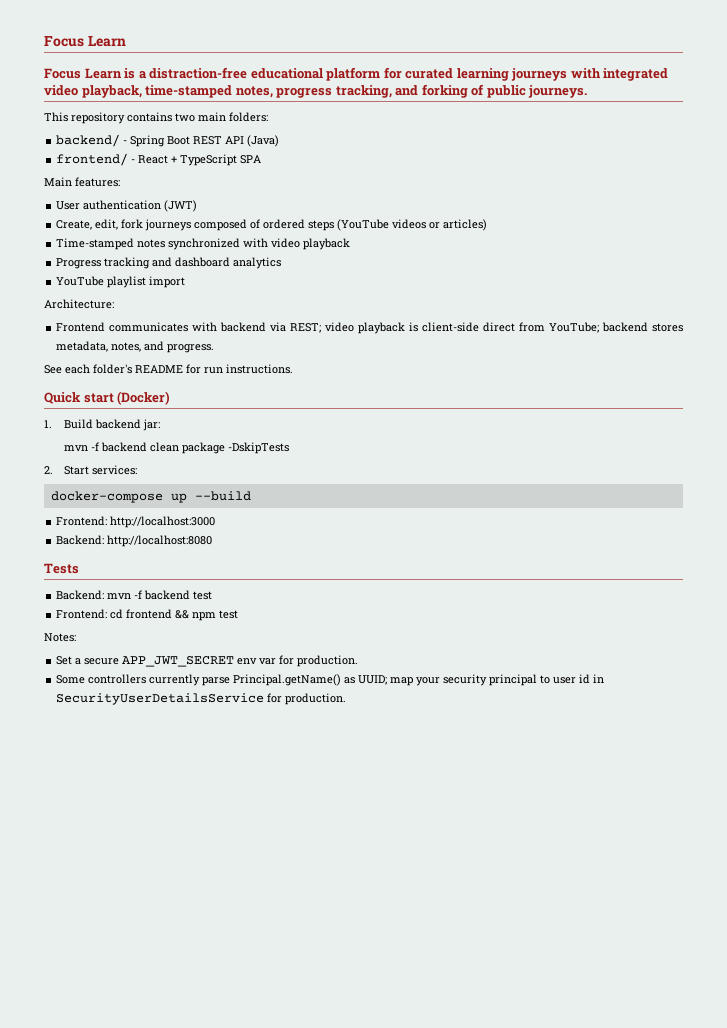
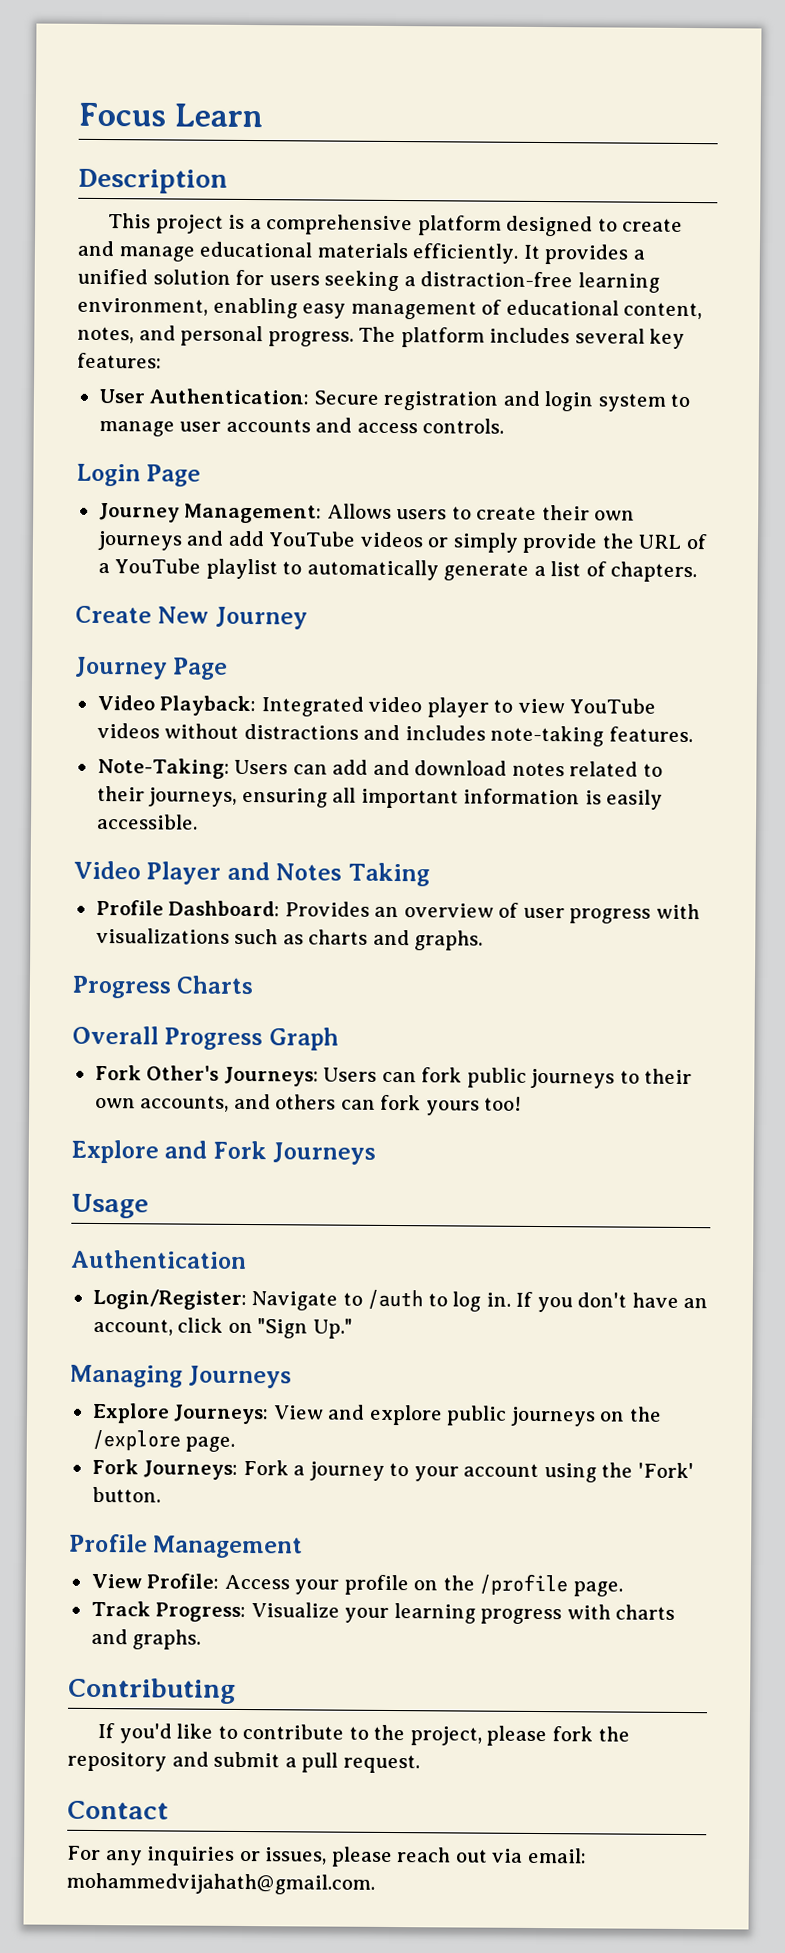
- Focus Learn is a distraction-free educational platform for curated learning journeys with integrated video playback, time-stamped notes, progress tracking, and forking of public journeys.
- This repository contains two main folders:
- backend/ - Spring Boot REST API (Java)
- frontend/ - React + TypeScript SPA
- Main features:
- User authentication (JWT)
- Create, edit, fork journeys composed of ordered steps (YouTube videos or articles)
- Time-stamped notes synchronized with video playback
- Progress tracking and dashboard analytics
- YouTube playlist import
- Architecture:
- Frontend communicates with backend via REST; video playback is client-side direct from YouTube; backend stores metadata, notes, and progress.
- See each folder's README for run instructions.
- Quick start (Docker)
- 1. Build backend jar:
- mvn -f backend clean package -DskipTests
- 2. Start services:
- docker-compose up --build
- Frontend: http://localhost:3000
- Backend: http://localhost:8080
- Tests
- Backend: mvn -f backend test
- Frontend: cd frontend && npm test
- Notes:
- Set a secure APP_JWT_SECRET env var for production.
- Some controllers currently parse Principal.getName() as UUID; map your security principal to user id in SecurityUserDetailsService for production.
+ Description
+ This project is a comprehensive platform designed to create and manage educational materials efficiently. It provides a unified solution for users seeking a distraction-free learning environment, enabling easy management of educational content, notes, and personal progress. The platform includes several key features:
+ User Authentication: Secure registration and login system to manage user accounts and access controls.
+ Login Page
+ Journey Management: Allows users to create their own journeys and add YouTube videos or simply provide the URL of a YouTube playlist to automatically generate a list of chapters.
+ Create New Journey
+ Journey Page
+ Video Playback: Integrated video player to view YouTube videos without distractions and includes note-taking features.
+ Note-Taking: Users can add and download notes related to their journeys, ensuring all important information is easily accessible.
+ Video Player and Notes Taking
+ Profile Dashboard: Provides an overview of user progress with visualizations such as charts and graphs.
+ Progress Charts
+ Overall Progress Graph
+ Fork Other's Journeys: Users can fork public journeys to their own accounts, and others can fork yours too!
+ Explore and Fork Journeys
+ Usage
+ Authentication
+ Login/Register: Navigate to /auth to log in. If you don't have an account, click on "Sign Up."
+ Managing Journeys
+ Explore Journeys: View and explore public journeys on the /explore page.
+ Fork Journeys: Fork a journey to your account using the 'Fork' button.
+ Profile Management
+ View Profile: Access your profile on the /profile page.
+ Track Progress: Visualize your learning progress with charts and graphs.
+ Contributing
+ If you'd like to contribute to the project, please fork the repository and submit a pull request.
+ Contact
+ For any inquiries or issues, please reach out via email: mohammedvijahath@gmail.com.

